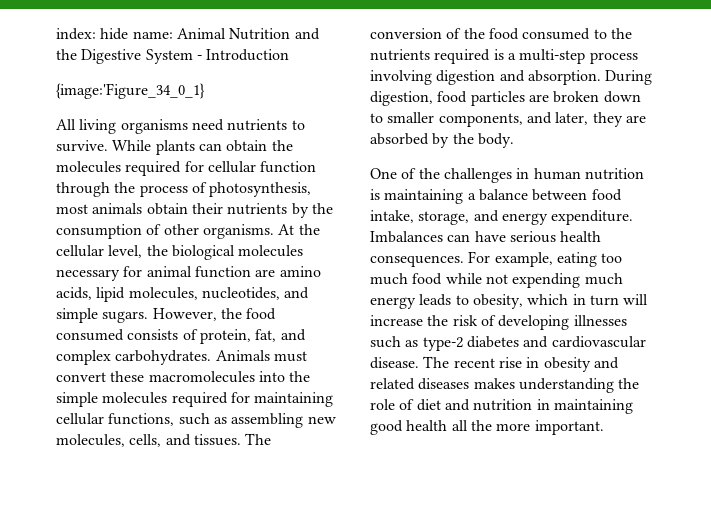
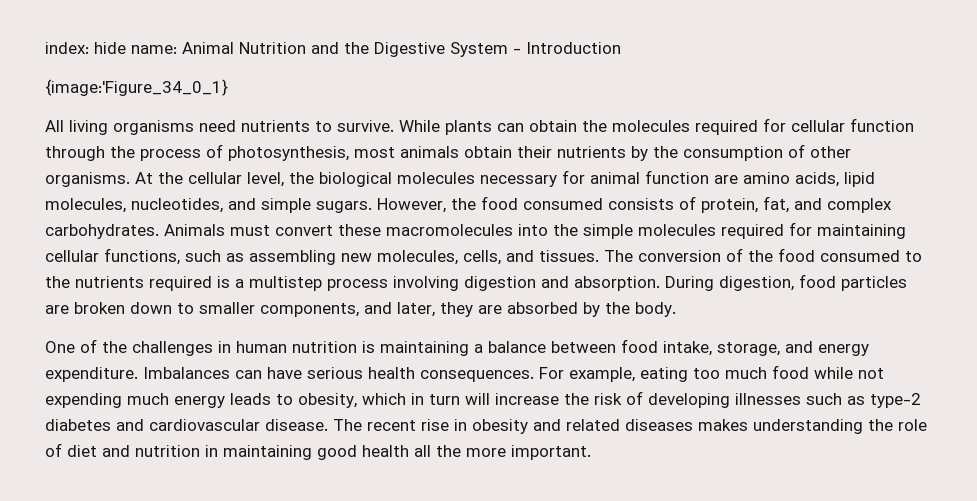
- The conversion of the food consumed to the nutrients required is a multi-step process involving digestion and absorption.
+ The conversion of the food consumed to the nutrients required is a multistep process involving digestion and absorption.

